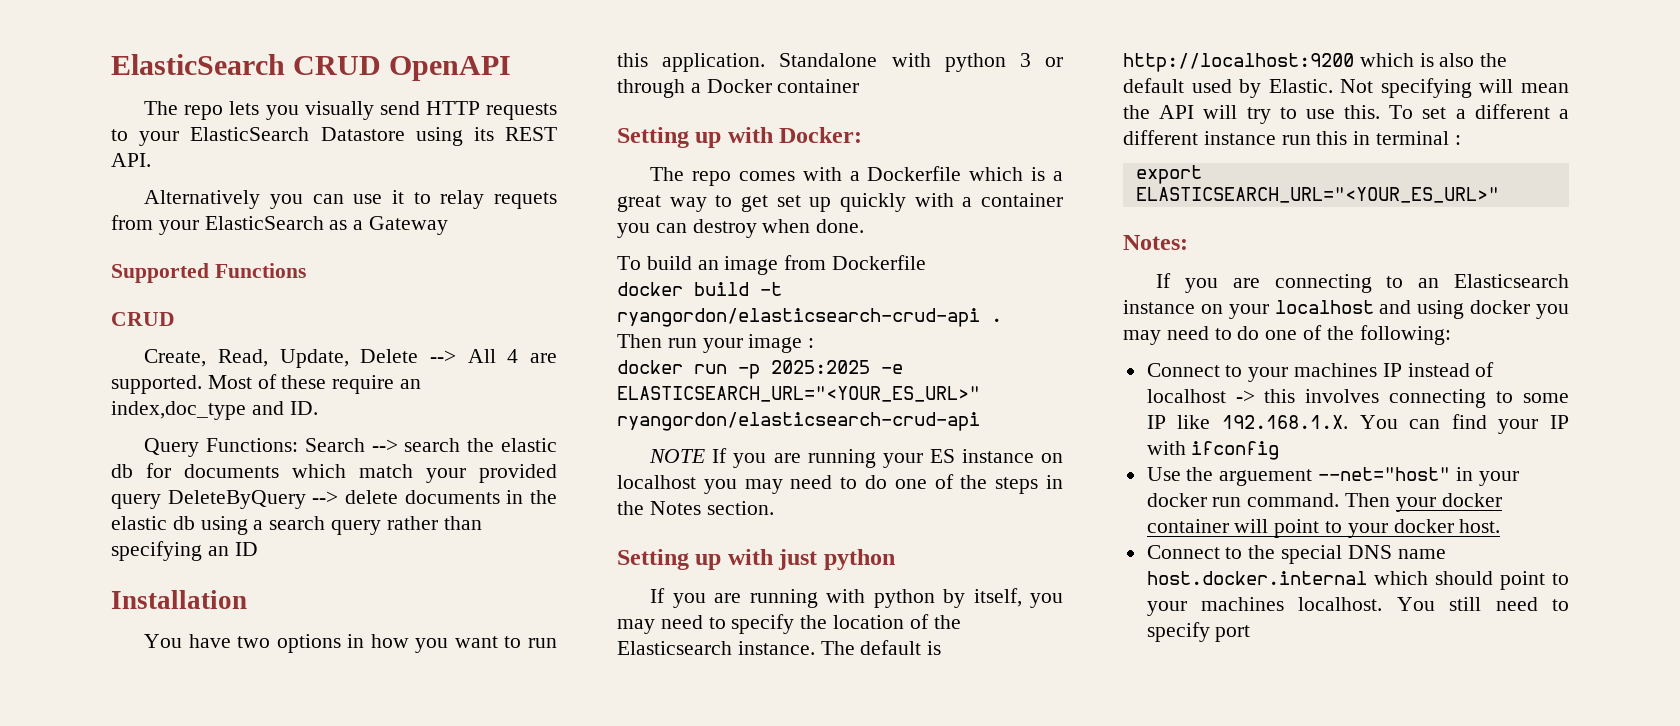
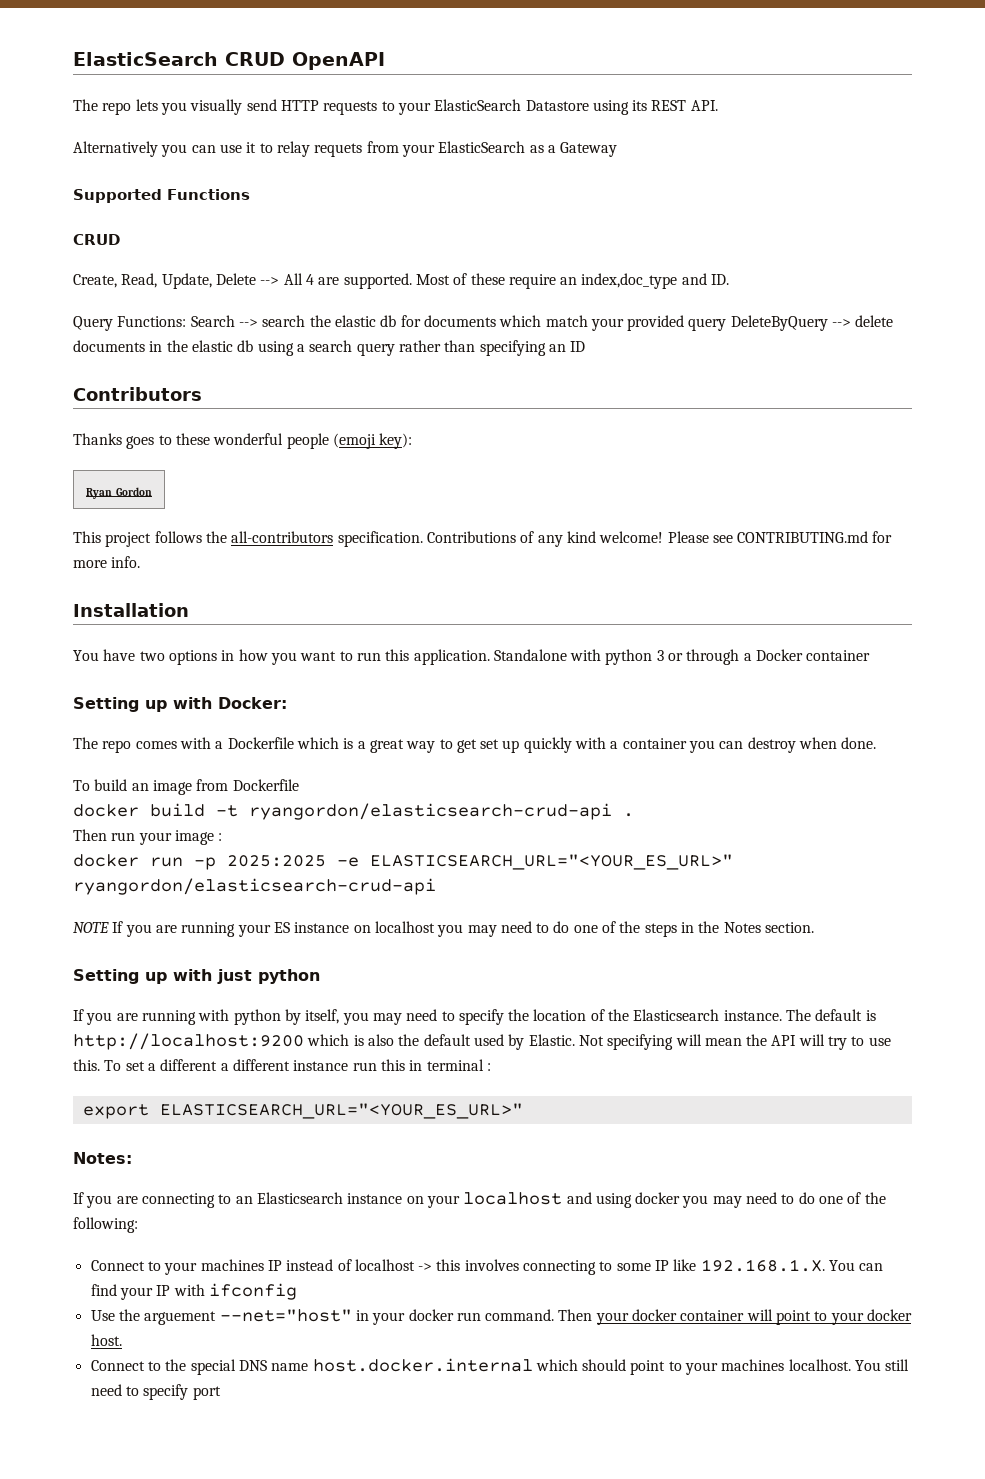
+ Contributors
+ Thanks goes to these wonderful people (emoji key):
+ Ryan Gordon
+ This project follows the all-contributors specification. Contributions of any kind welcome! Please see CONTRIBUTING.md for more info.

